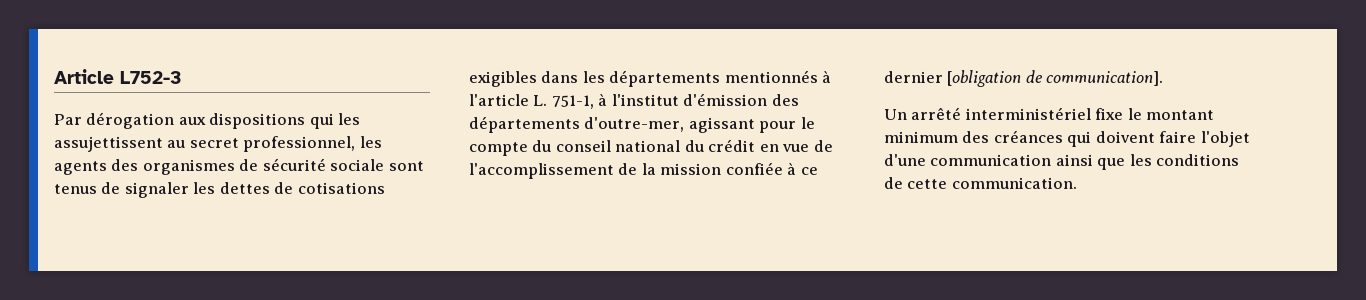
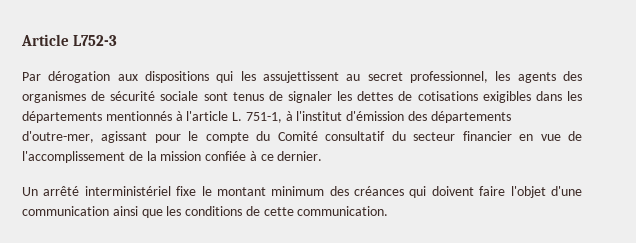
- Par dérogation aux dispositions qui les assujettissent au secret professionnel, les agents des organismes de sécurité sociale sont tenus de signaler les dettes de cotisations exigibles dans les départements mentionnés à l'article L. 751-1, à l'institut d'émission des départements d'outre-mer, agissant pour le compte du conseil national du crédit en vue de l'accomplissement de la mission confiée à ce dernier [obligation de communication].
+ Par dérogation aux dispositions qui les assujettissent au secret professionnel, les agents des organismes de sécurité sociale sont tenus de signaler les dettes de cotisations exigibles dans les départements mentionnés à l'article L. 751-1, à l'institut d'émission des départements d'outre-mer, agissant pour le compte du Comité consultatif du secteur financier en vue de l'accomplissement de la mission confiée à ce dernier.

